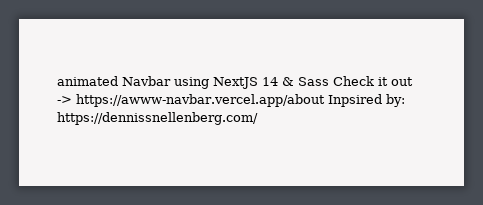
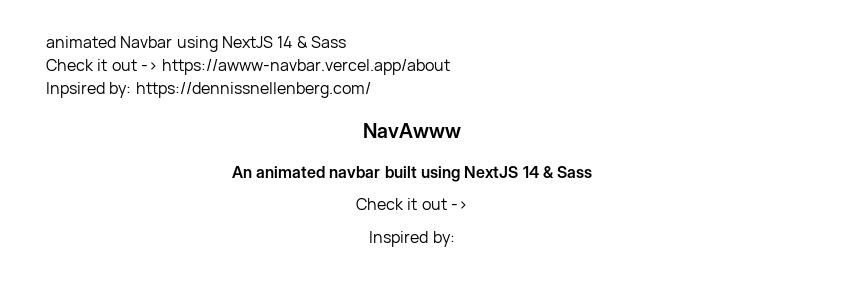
- animated Navbar using NextJS 14 & Sass Check it out -> https://awww-navbar.vercel.app/about Inpsired by: https://dennissnellenberg.com/
+ animated Navbar using NextJS 14 & Sass
+ Check it out -> https://awww-navbar.vercel.app/about
+ Inpsired by: https://dennissnellenberg.com/
+ NavAwww
+ An animated navbar built using NextJS 14 & Sass
+ Check it out ->
+ Inspired by:

